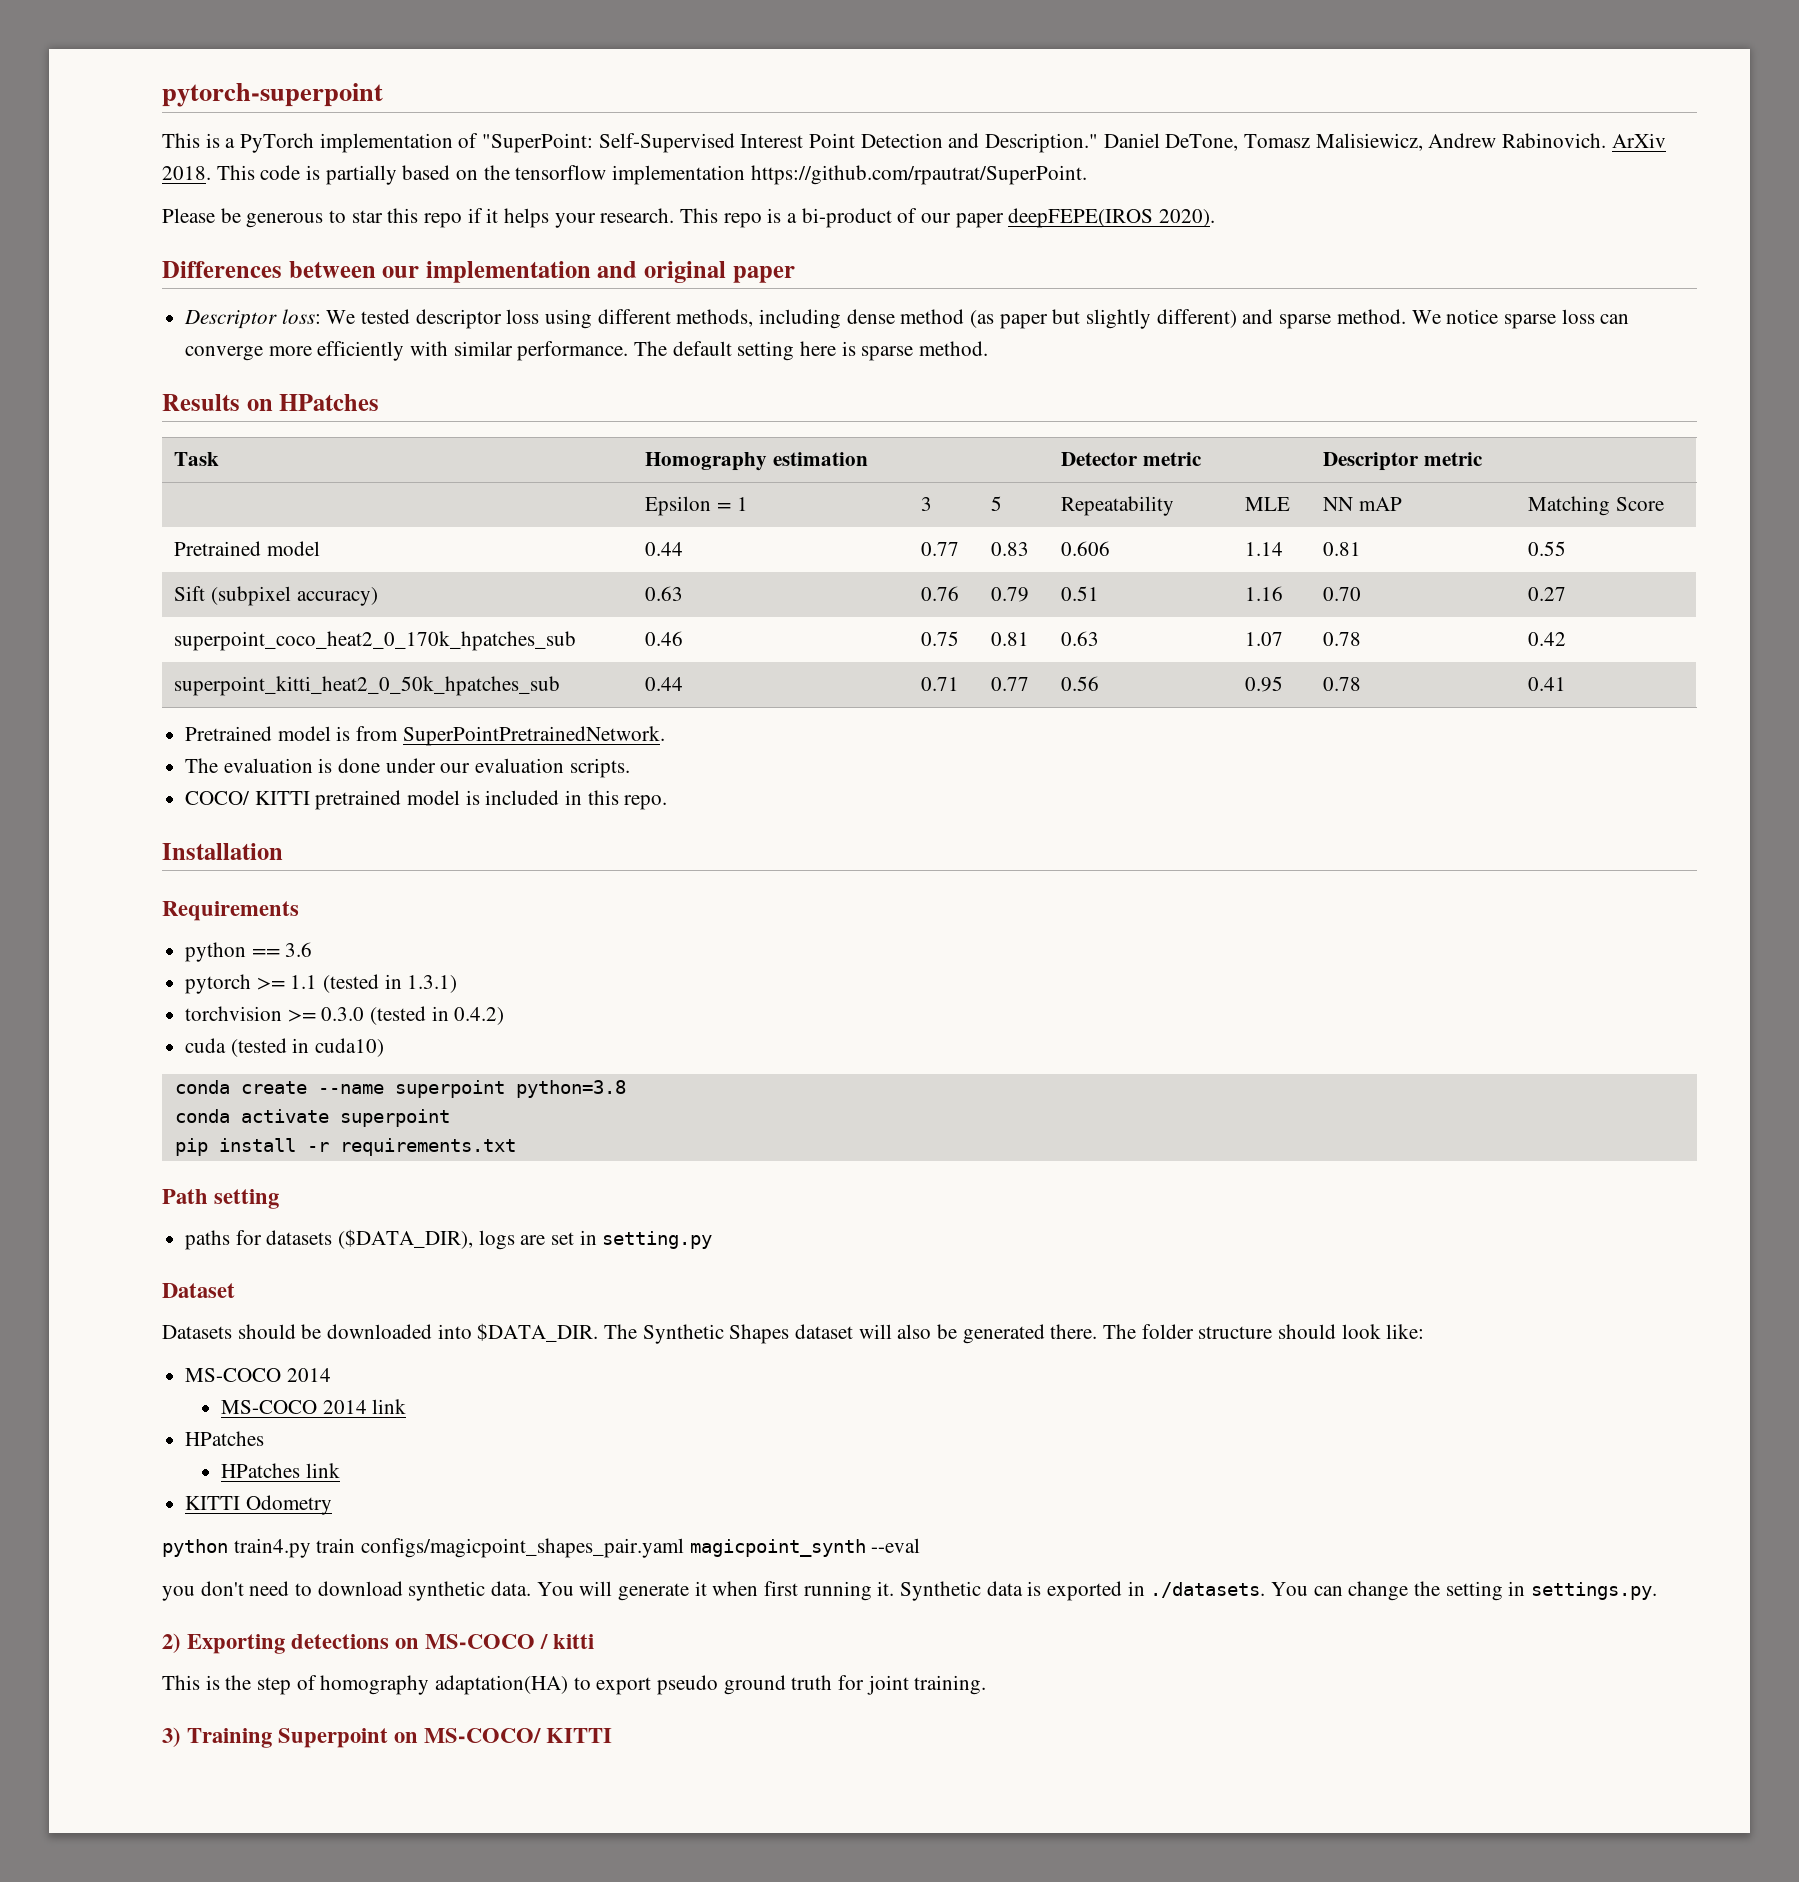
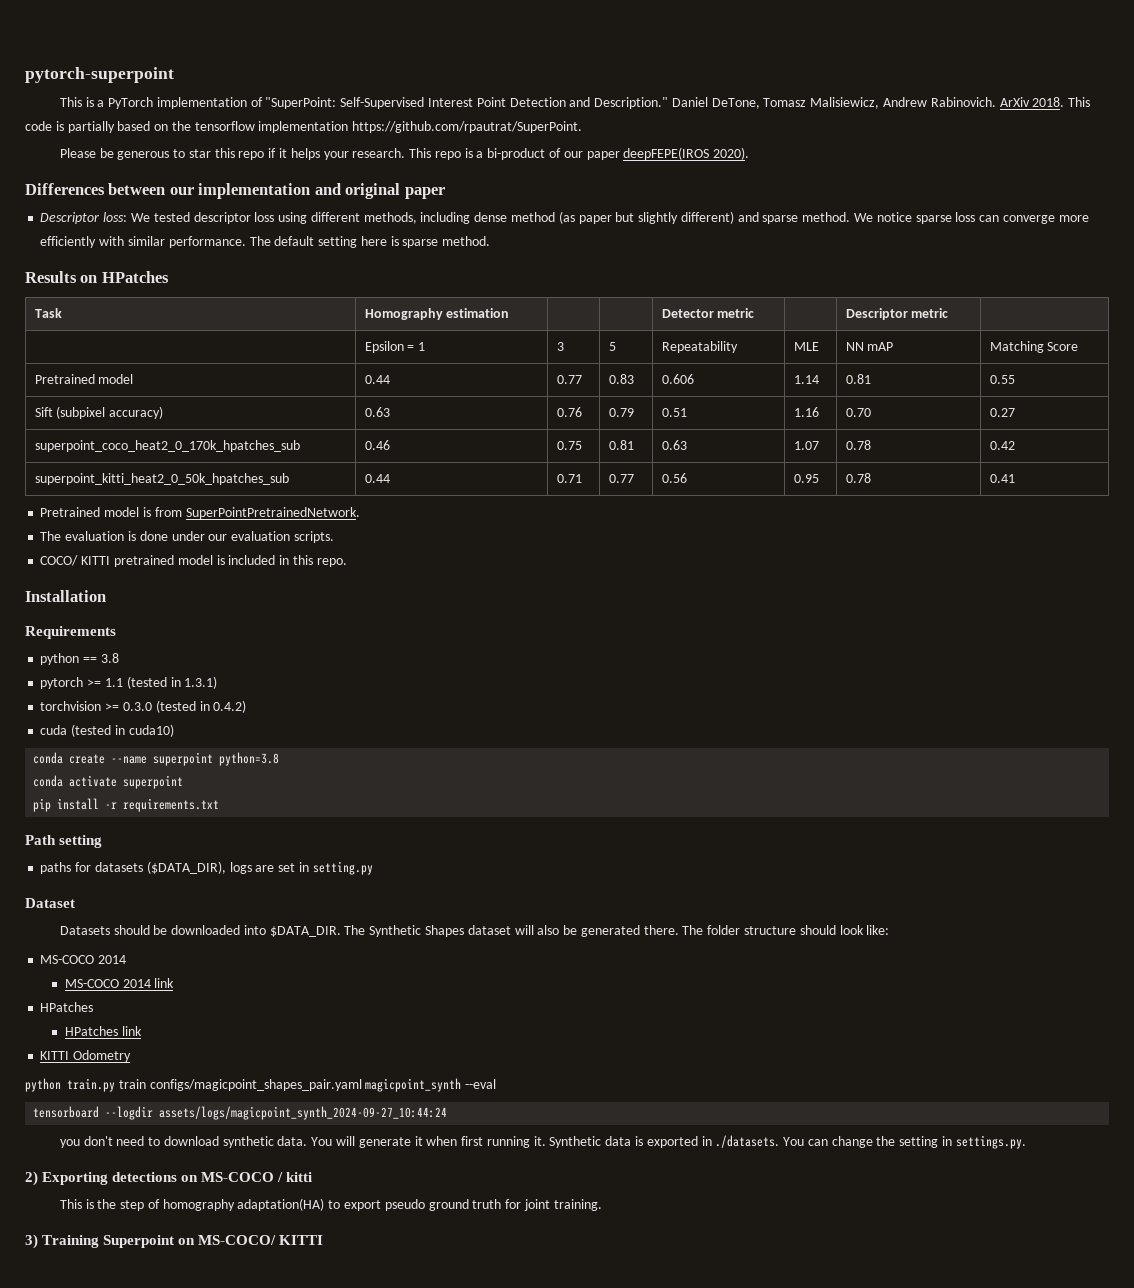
- python == 3.6
+ python == 3.8
- python train4.py train configs/magicpoint_shapes_pair.yaml magicpoint_synth --eval
+ python train.py train configs/magicpoint_shapes_pair.yaml magicpoint_synth --eval
+ tensorboard --logdir assets/logs/magicpoint_synth_2024-09-27_10:44:24

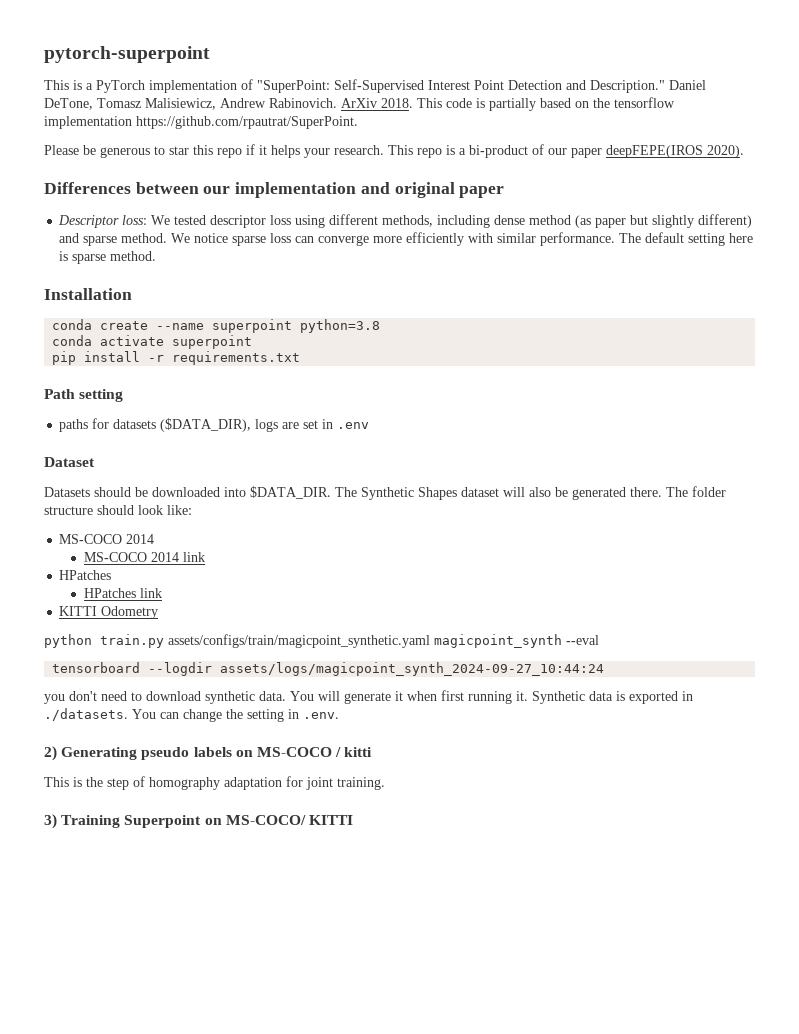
- Results on HPatches
- Task | Homography estimation | | | Detector metric | | Descriptor metric |
- | Epsilon = 1 | 3 | 5 | Repeatability | MLE | NN mAP | Matching Score
- Pretrained model | 0.44 | 0.77 | 0.83 | 0.606 | 1.14 | 0.81 | 0.55
- Sift (subpixel accuracy) | 0.63 | 0.76 | 0.79 | 0.51 | 1.16 | 0.70 | 0.27
- superpoint_coco_heat2_0_170k_hpatches_sub | 0.46 | 0.75 | 0.81 | 0.63 | 1.07 | 0.78 | 0.42
- superpoint_kitti_heat2_0_50k_hpatches_sub | 0.44 | 0.71 | 0.77 | 0.56 | 0.95 | 0.78 | 0.41
- Pretrained model is from SuperPointPretrainedNetwork.
- The evaluation is done under our evaluation scripts.
- COCO/ KITTI pretrained model is included in this repo.
  Installation
- Requirements
- python == 3.8
- pytorch >= 1.1 (tested in 1.3.1)
- torchvision >= 0.3.0 (tested in 0.4.2)
- cuda (tested in cuda10)
- paths for datasets ($DATA_DIR), logs are set in setting.py
+ paths for datasets ($DATA_DIR), logs are set in .env
- python train.py train configs/magicpoint_shapes_pair.yaml magicpoint_synth --eval
+ python train.py assets/configs/train/magicpoint_synthetic.yaml magicpoint_synth --eval
- Synthetic data is exported in ./datasets. You can change the setting in settings.py.
+ Synthetic data is exported in ./datasets. You can change the setting in .env.
- 2) Exporting detections on MS-COCO / kitti
+ 2) Generating pseudo labels on MS-COCO / kitti
- This is the step of homography adaptation(HA) to export pseudo ground truth for joint training.
+ This is the step of homography adaptation for joint training.

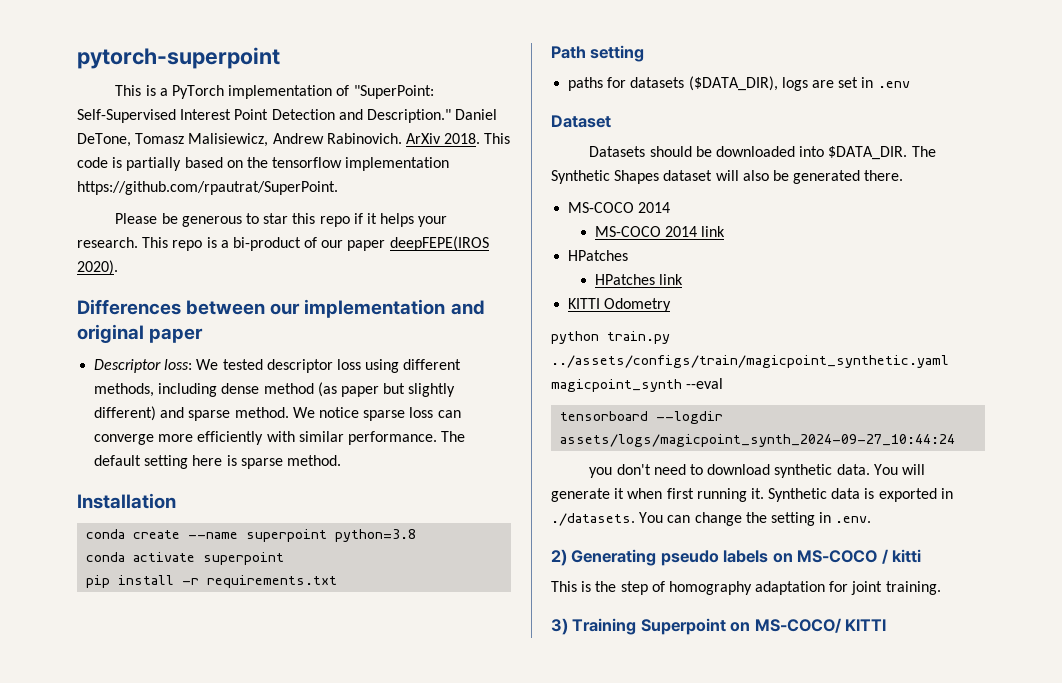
- The folder structure should look like:
- python train.py assets/configs/train/magicpoint_synthetic.yaml magicpoint_synth --eval
+ python train.py ../assets/configs/train/magicpoint_synthetic.yaml magicpoint_synth --eval

